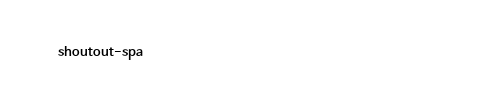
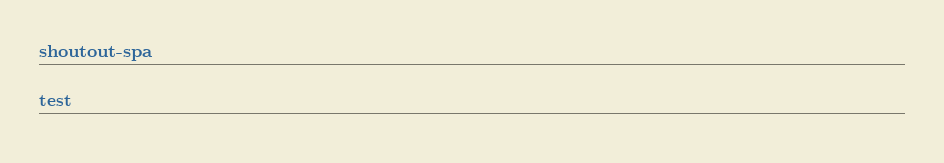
+ test

